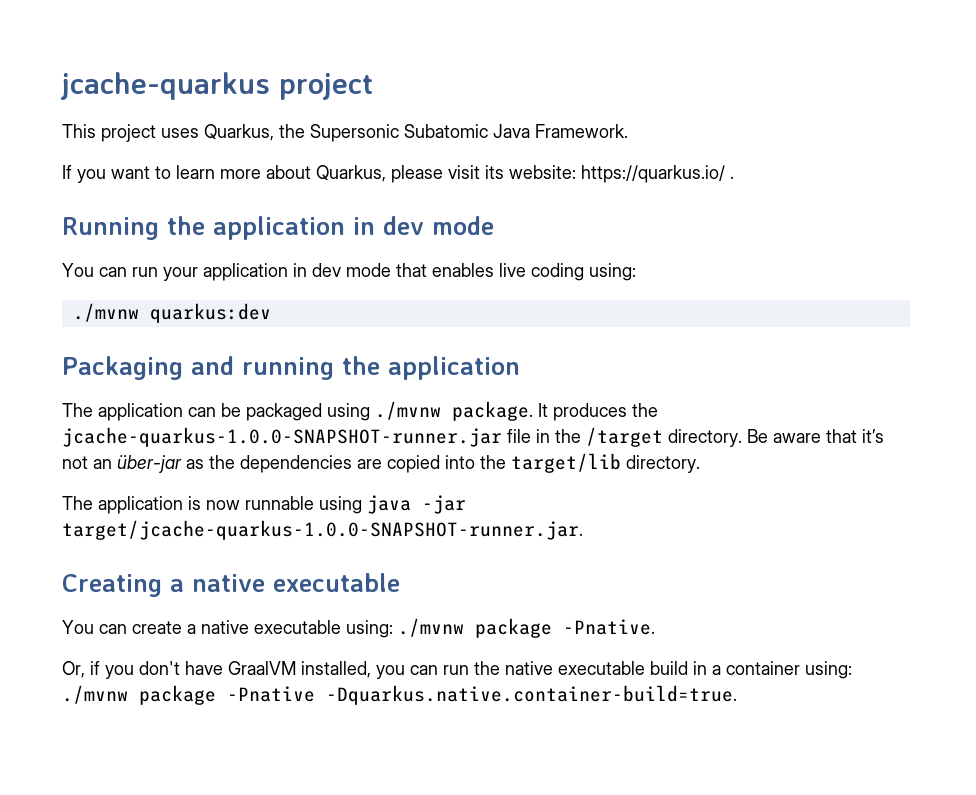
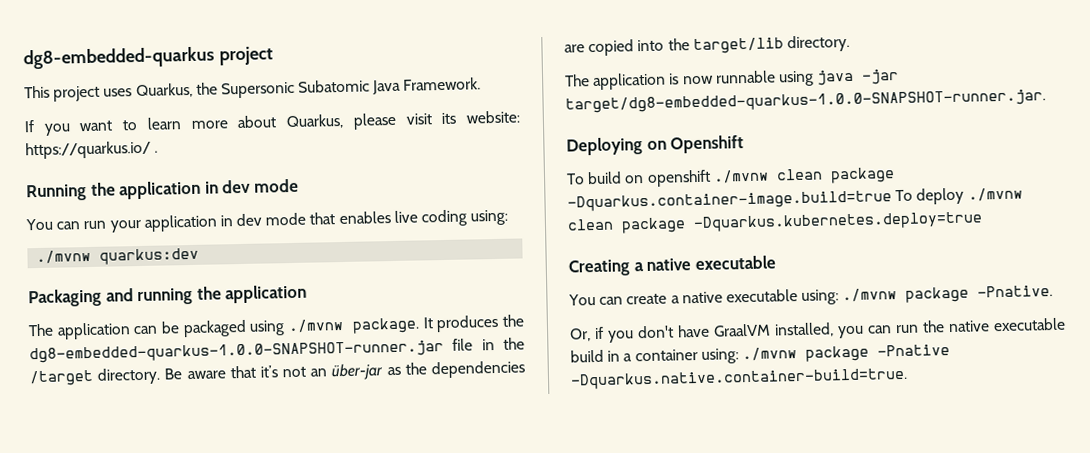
- jcache-quarkus project
+ dg8-embedded-quarkus project
- It produces the jcache-quarkus-1.0.0-SNAPSHOT-runner.jar file in the /target directory.
+ It produces the dg8-embedded-quarkus-1.0.0-SNAPSHOT-runner.jar file in the /target directory.
- The application is now runnable using java -jar target/jcache-quarkus-1.0.0-SNAPSHOT-runner.jar.
+ The application is now runnable using java -jar target/dg8-embedded-quarkus-1.0.0-SNAPSHOT-runner.jar.
+ Deploying on Openshift
+ To build on openshift ./mvnw clean package -Dquarkus.container-image.build=true To deploy ./mvnw clean package -Dquarkus.kubernetes.deploy=true

